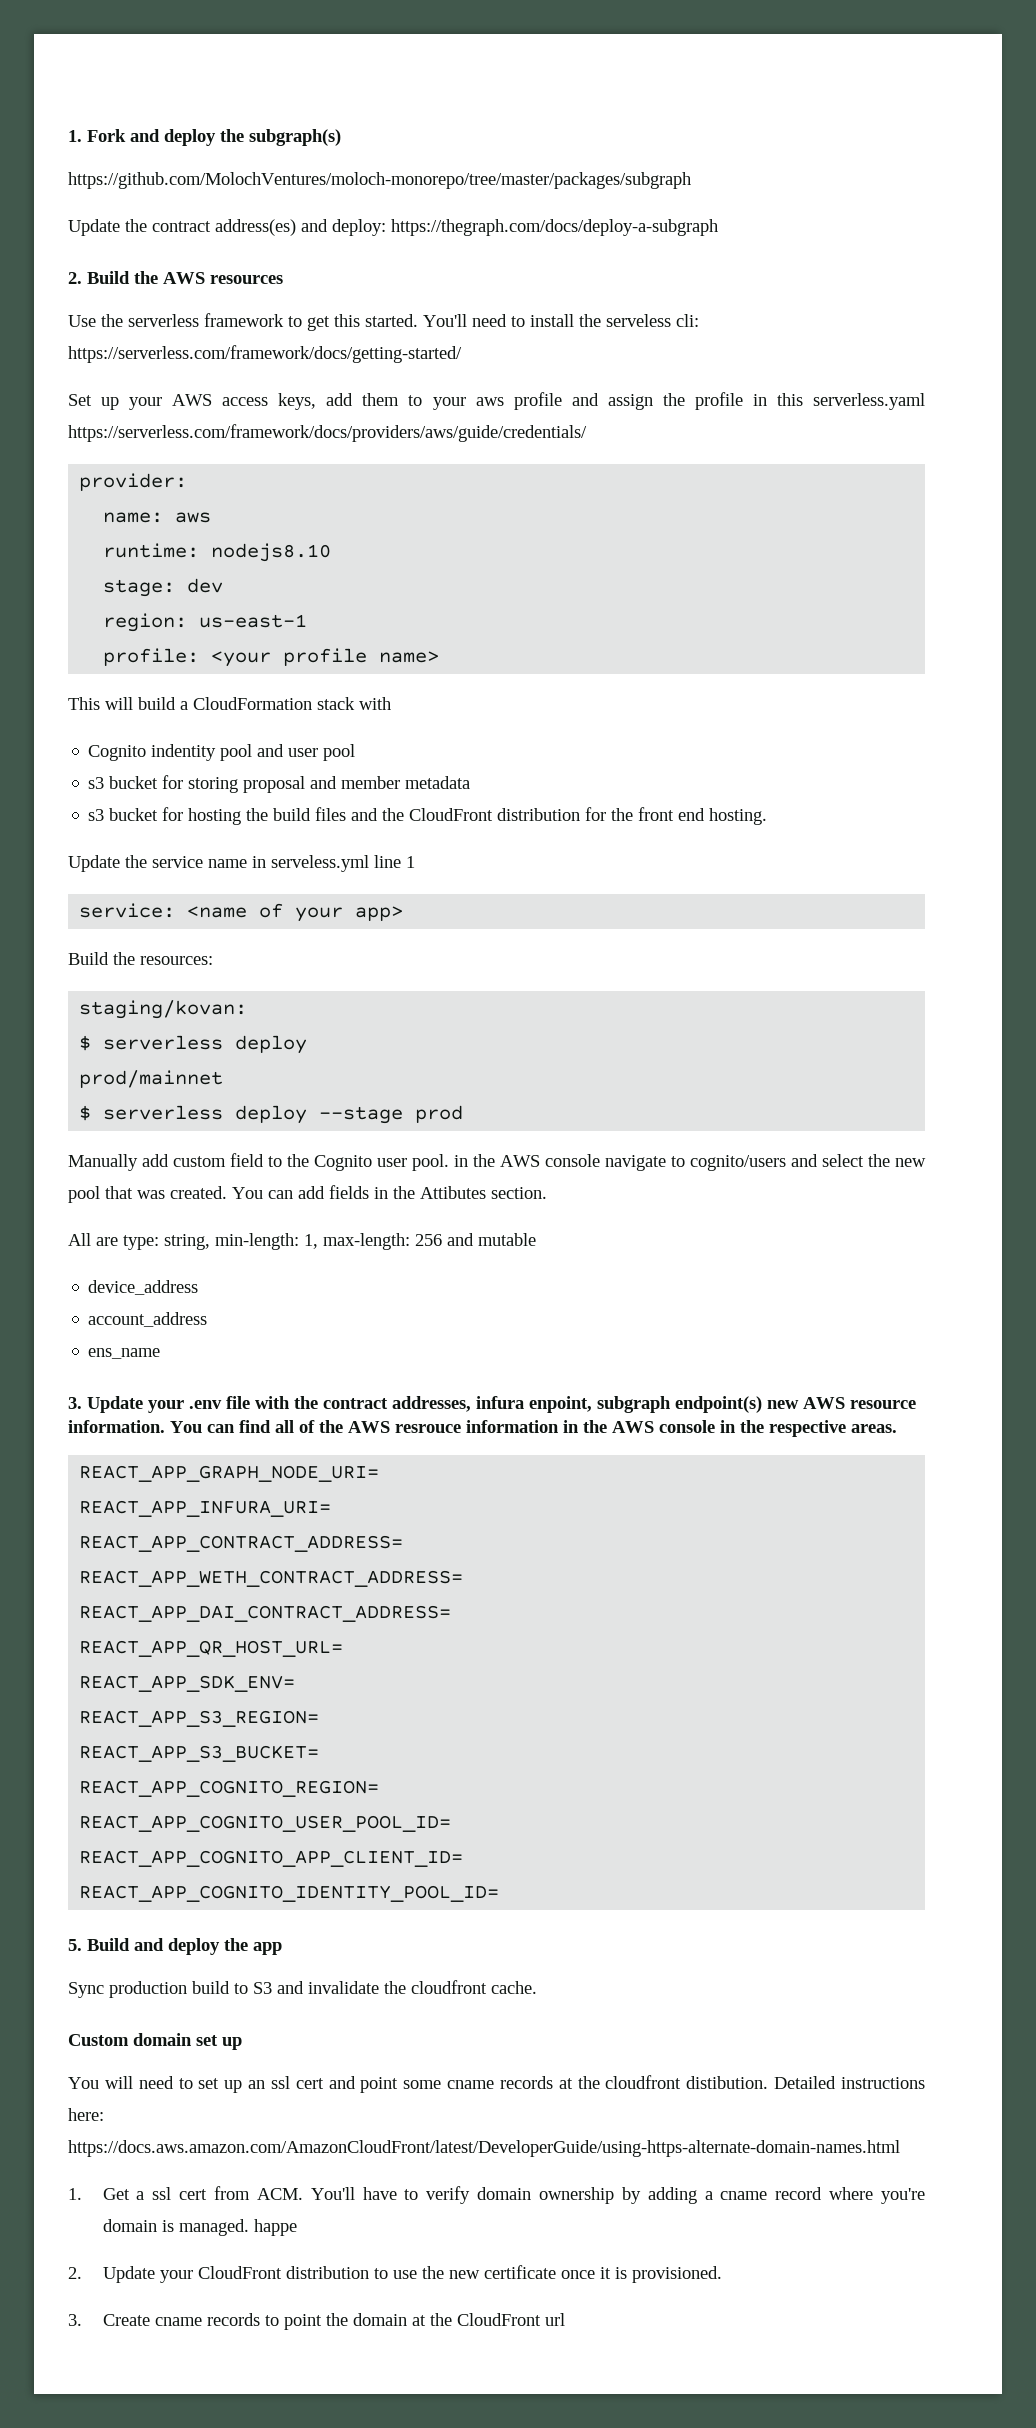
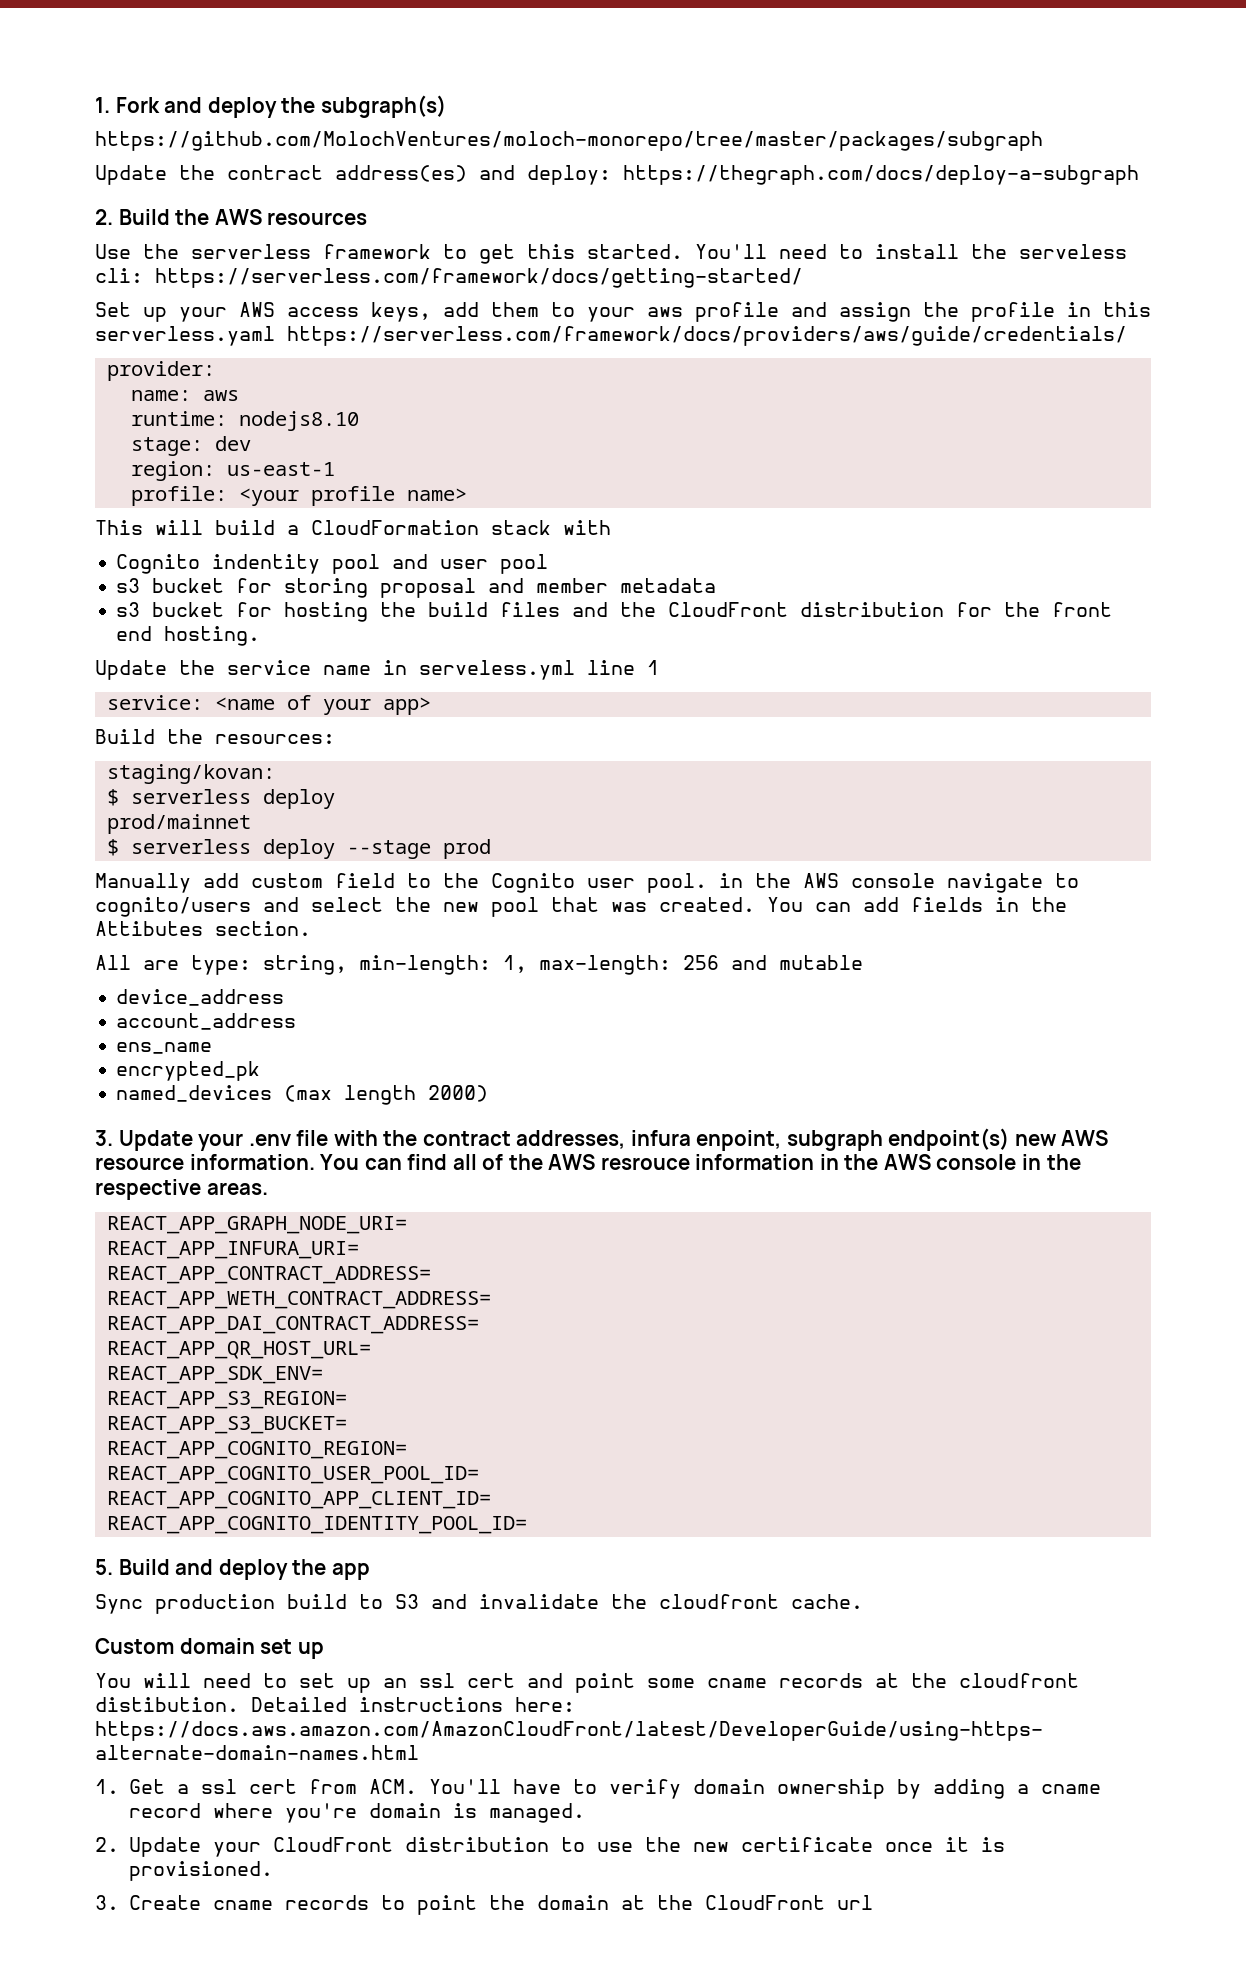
+ encrypted_pk
+ named_devices (max length 2000)
- 1. Get a ssl cert from ACM. You'll have to verify domain ownership by adding a cname record where you're domain is managed. happe
+ 1. Get a ssl cert from ACM. You'll have to verify domain ownership by adding a cname record where you're domain is managed.

